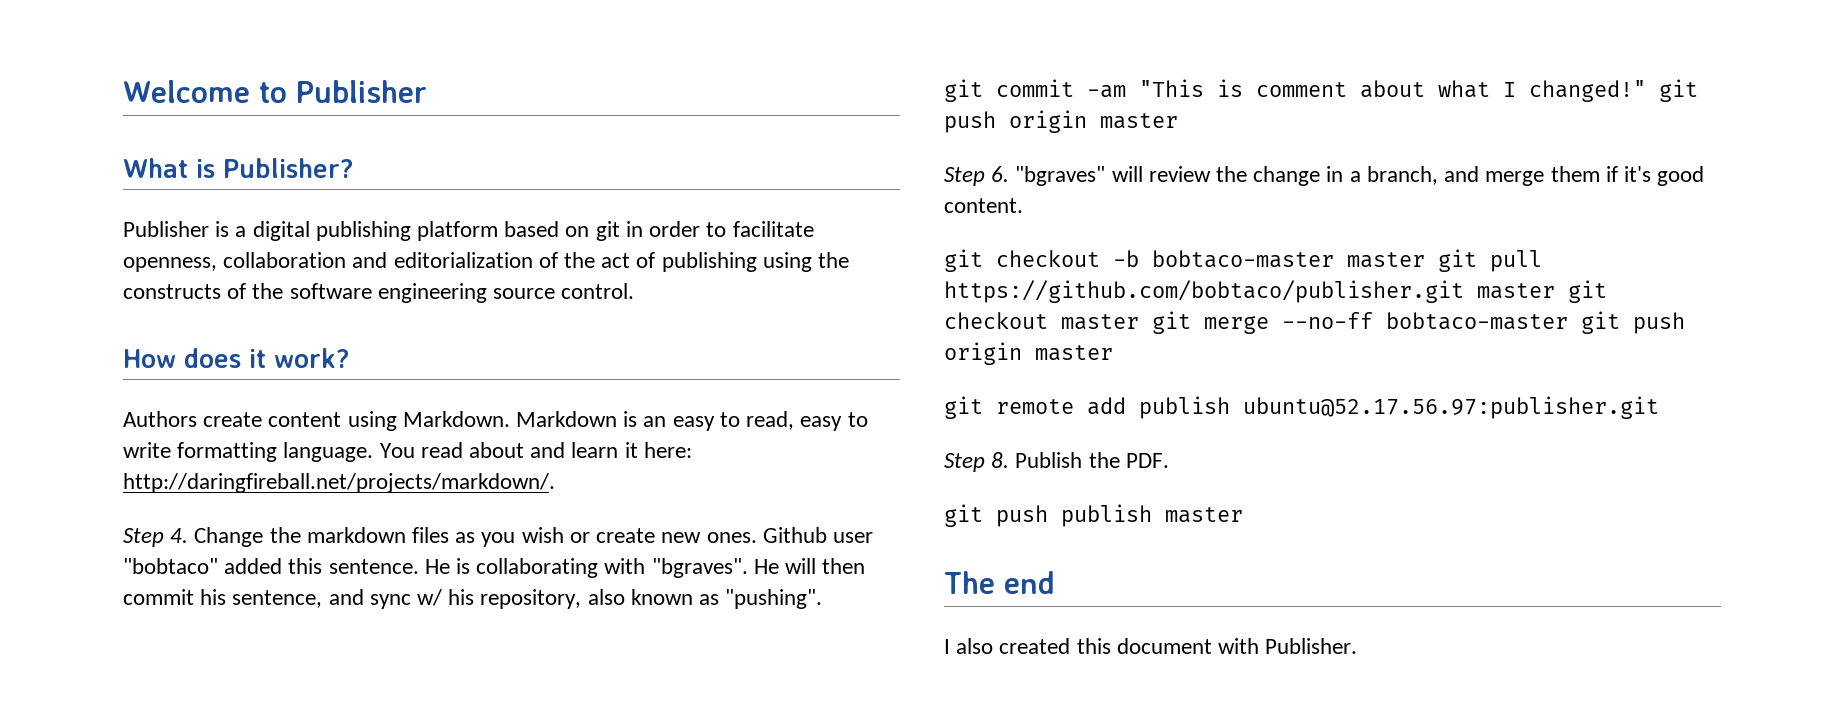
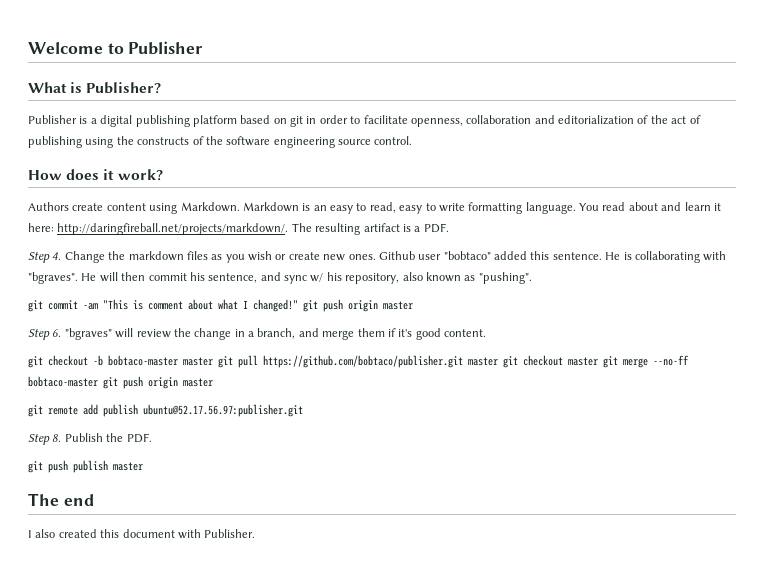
- You read about and learn it here: http://daringfireball.net/projects/markdown/.
+ You read about and learn it here: http://daringfireball.net/projects/markdown/. The resulting artifact is a PDF.

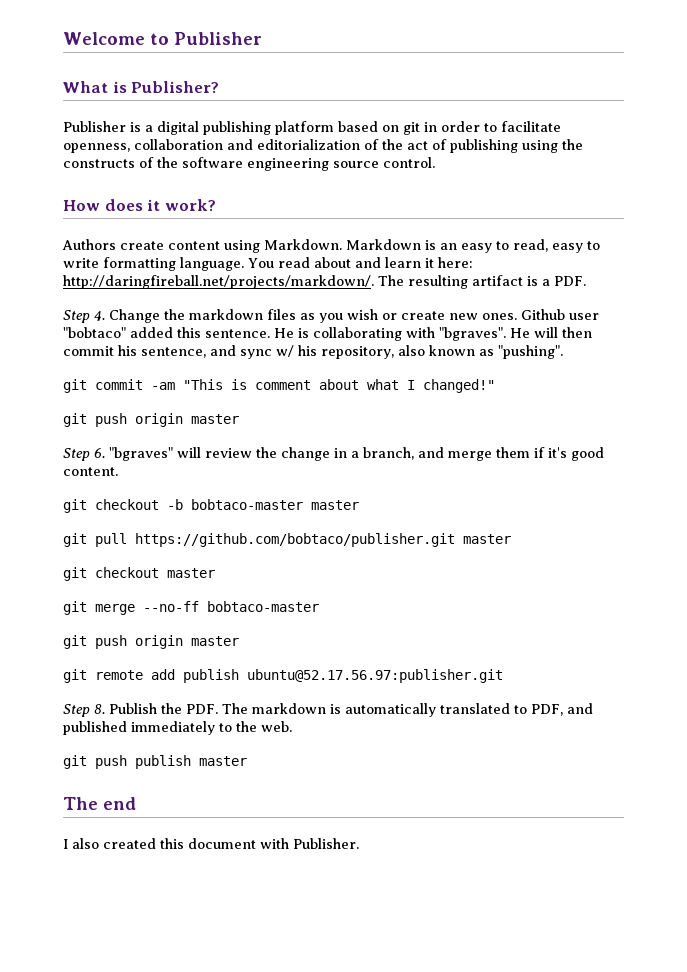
- git commit -am "This is comment about what I changed!" git push origin master
+ git commit -am "This is comment about what I changed!"
+ git push origin master
- git checkout -b bobtaco-master master git pull https://github.com/bobtaco/publisher.git master git checkout master git merge --no-ff bobtaco-master git push origin master
+ git checkout -b bobtaco-master master
+ git pull https://github.com/bobtaco/publisher.git master
+ git checkout master
+ git merge --no-ff bobtaco-master
+ git push origin master
- Step 8. Publish the PDF.
+ Step 8. Publish the PDF. The markdown is automatically translated to PDF, and published immediately to the web.

